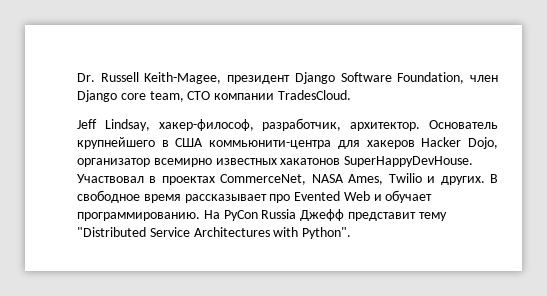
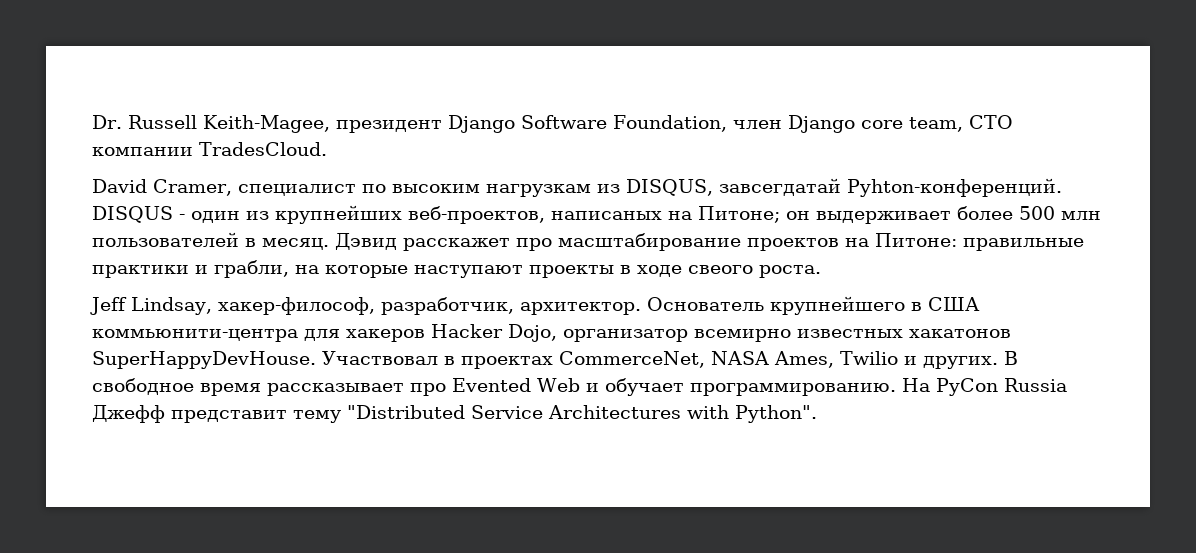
+ David Cramer, специалист по высоким нагрузкам из DISQUS, завсегдатай Pyhton-конференций. DISQUS - один из крупнейших веб-проектов, написаных на Питоне; он выдерживает более 500 млн пользователей в месяц. Дэвид расскажет про масштабирование проектов на Питоне: правильные практики и грабли, на которые наступают проекты в ходе свеого роста.

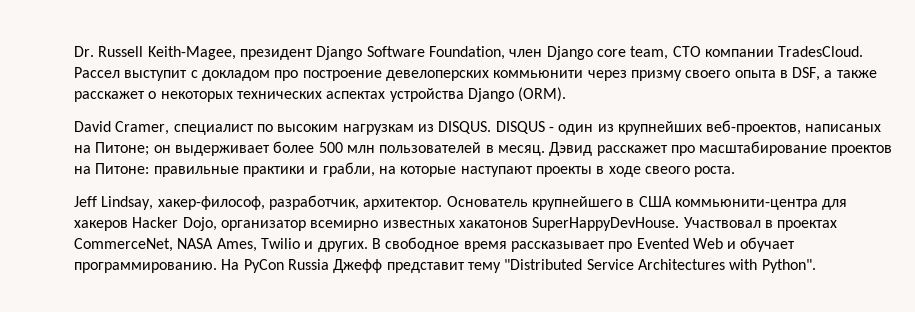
+ Рассел выступит с докладом про построение девелоперских коммьюнити через призму своего опыта в DSF, а также расскажет о некоторых технических аспектах устройства Django (ORM).
- David Cramer, специалист по высоким нагрузкам из DISQUS, завсегдатай Pyhton-конференций.
+ David Cramer, специалист по высоким нагрузкам из DISQUS.

